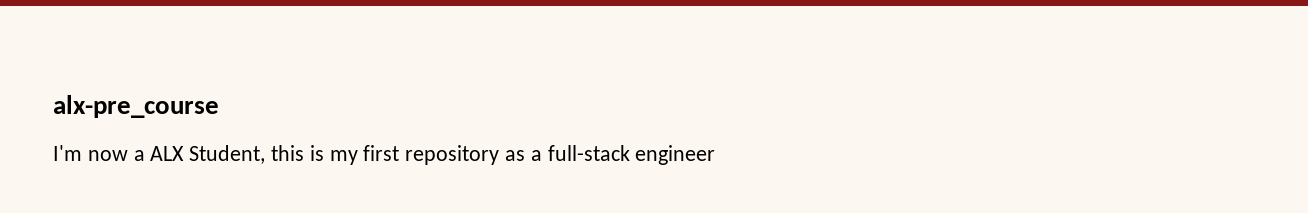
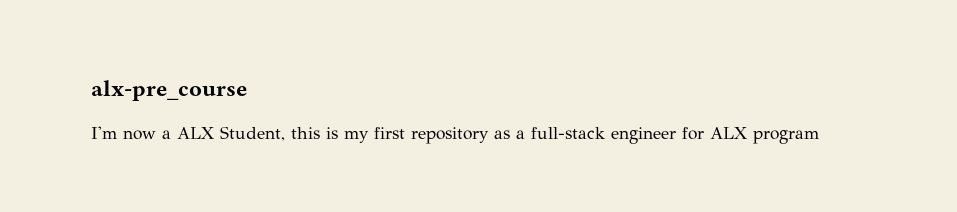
- I'm now a ALX Student, this is my first repository as a full-stack engineer
+ I'm now a ALX Student, this is my first repository as a full-stack engineer for ALX program

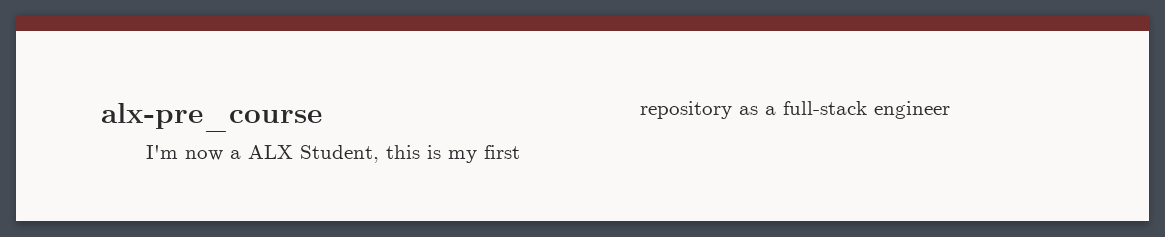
- I'm now a ALX Student, this is my first repository as a full-stack engineer for ALX program
+ I'm now a ALX Student, this is my first repository as a full-stack engineer

